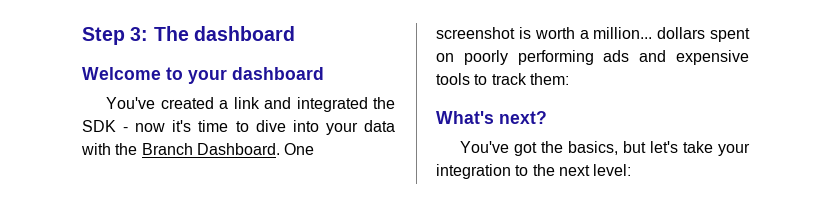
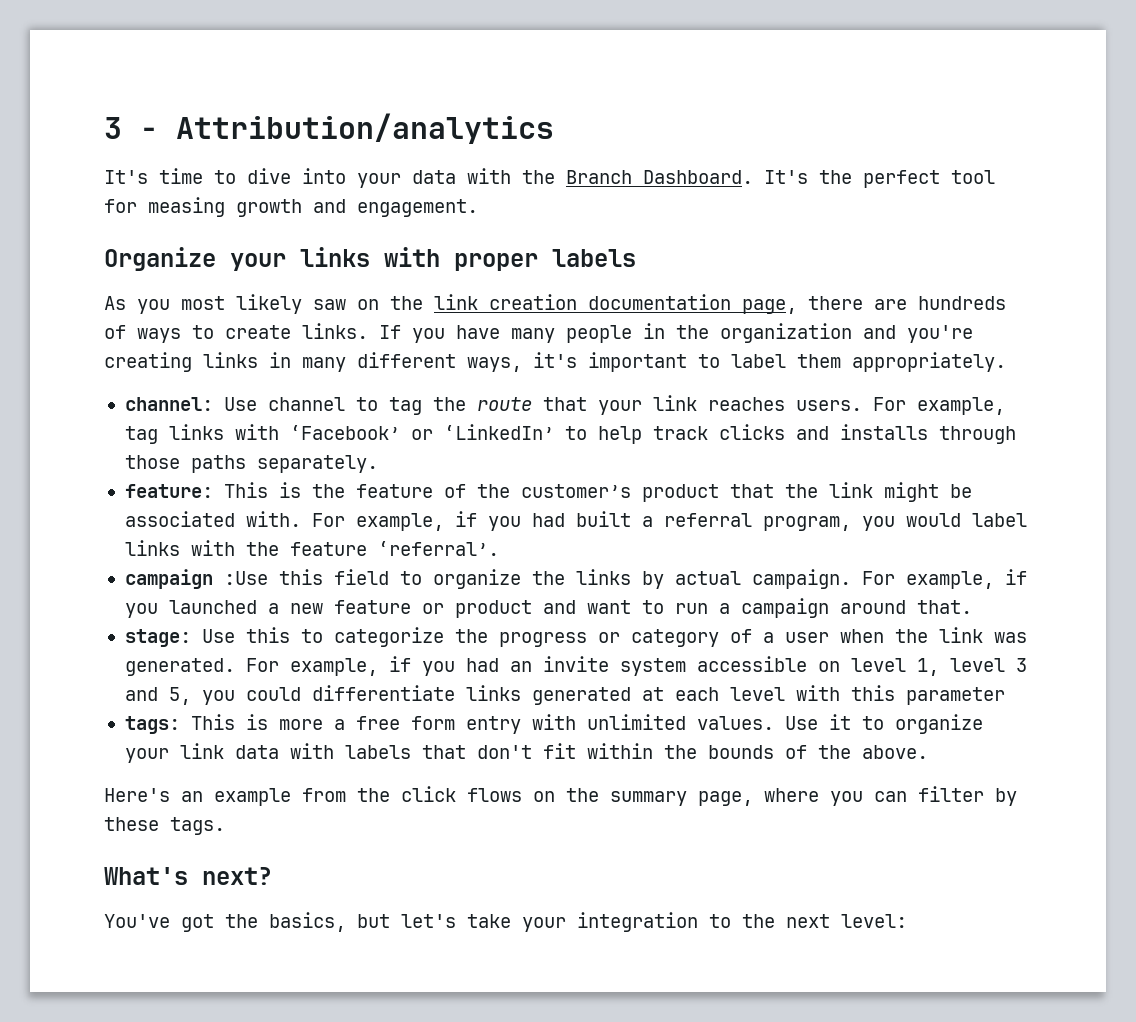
- Step 3: The dashboard
- Welcome to your dashboard
- You've created a link and integrated the SDK - now it's time to dive into your data with the Branch Dashboard.
+ 3 - Attribution/analytics
+ It's time to dive into your data with the Branch Dashboard.
- One screenshot is worth a million... dollars spent on poorly performing ads and expensive tools to track them:
+ It's the perfect tool for measing growth and engagement.
+ Organize your links with proper labels
+ As you most likely saw on the link creation documentation page, there are hundreds of ways to create links. If you have many people in the organization and you're creating links in many different ways, it's important to label them appropriately.
+ channel: Use channel to tag the route that your link reaches users. For example, tag links with ‘Facebook’ or ‘LinkedIn’ to help track clicks and installs through those paths separately.
+ feature: This is the feature of the customer’s product that the link might be associated with. For example, if you had built a referral program, you would label links with the feature ‘referral’.
+ campaign :Use this field to organize the links by actual campaign. For example, if you launched a new feature or product and want to run a campaign around that.
+ stage: Use this to categorize the progress or category of a user when the link was generated. For example, if you had an invite system accessible on level 1, level 3 and 5, you could differentiate links generated at each level with this parameter
+ tags: This is more a free form entry with unlimited values. Use it to organize your link data with labels that don't fit within the bounds of the above.
+ Here's an example from the click flows on the summary page, where you can filter by these tags.

